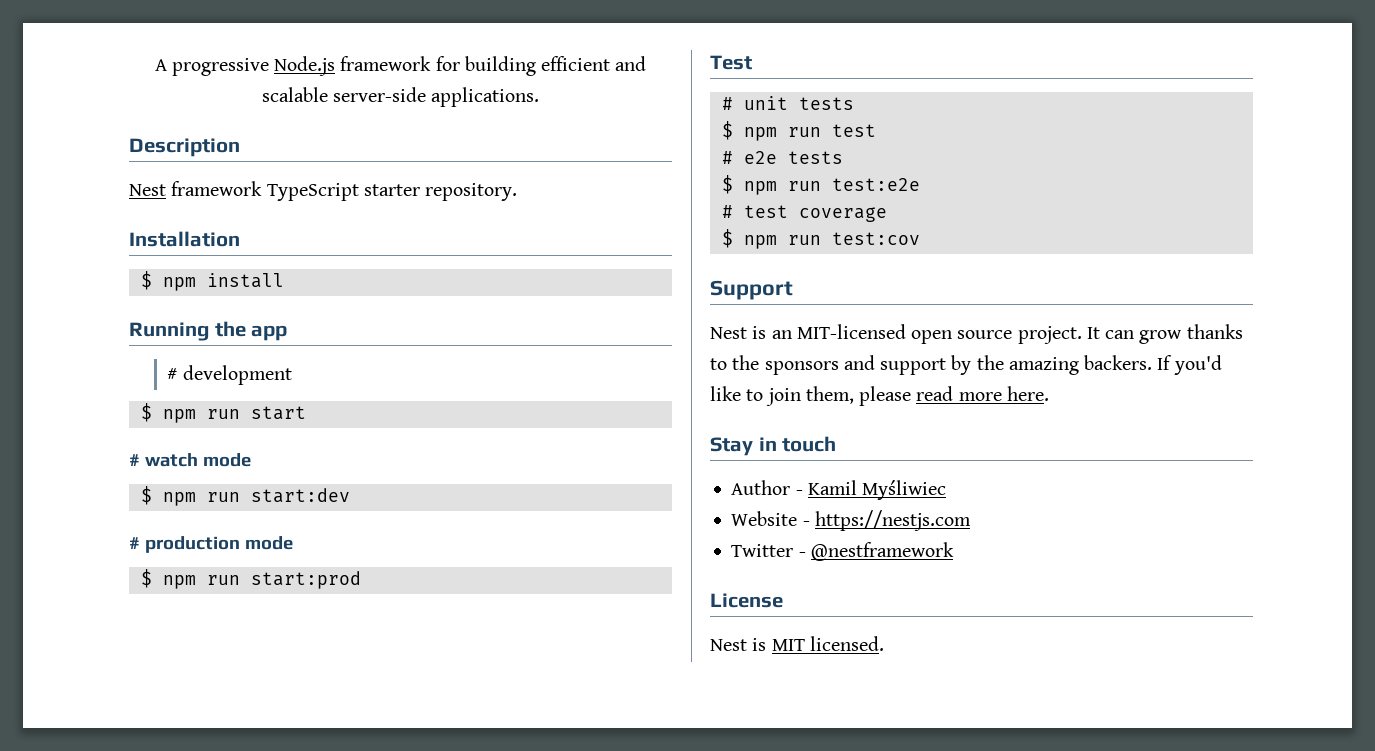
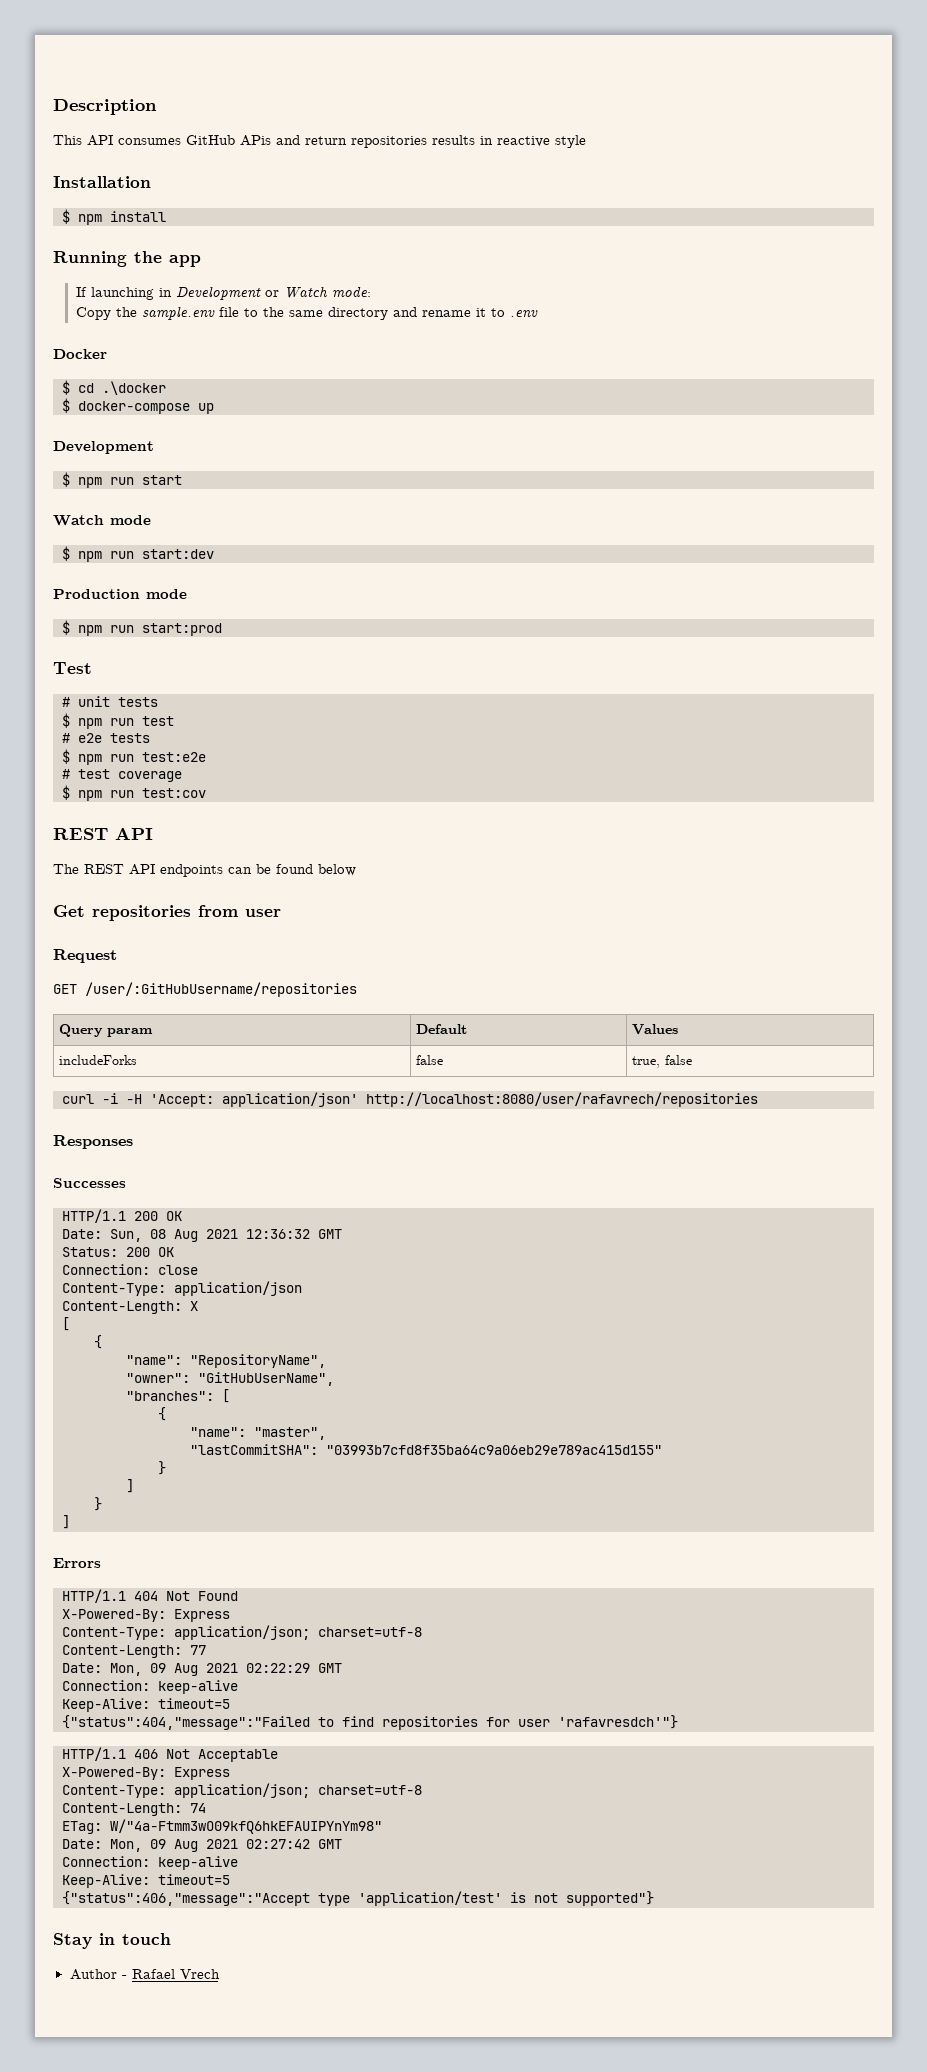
- A progressive Node.js framework for building efficient and scalable server-side applications.
  Description
- Nest framework TypeScript starter repository.
+ This API consumes GitHub APis and return repositories results in reactive style
- # development
+ If launching in Development or Watch mode:
+ Copy the sample.env file to the same directory and rename it to .env
+ Docker
+ $ cd .\docker
+ $ docker-compose up
+ Development
- # watch mode
+ Watch mode
- # production mode
+ Production mode
  $ npm run test:cov
- Support
- Nest is an MIT-licensed open source project. It can grow thanks to the sponsors and support by the amazing backers. If you'd like to join them, please read more here.
+ REST API
+ The REST API endpoints can be found below
+ Get repositories from user
+ Request
+ GET /user/:GitHubUsername/repositories
+ Query param | Default | Values
+ includeForks | false | true, false
+ curl -i -H 'Accept: application/json' http://localhost:8080/user/rafavrech/repositories
+ Responses
+ Successes
+ HTTP/1.1 200 OK
+ Date: Sun, 08 Aug 2021 12:36:32 GMT
+ Status: 200 OK
+ Connection: close
+ Content-Type: application/json
+ Content-Length: X
+ [
+ {
+ "name": "RepositoryName",
+ "owner": "GitHubUserName",
+ "branches": [
+ {
+ "name": "master",
+ "lastCommitSHA": "03993b7cfd8f35ba64c9a06eb29e789ac415d155"
+ }
+ ]
+ }
+ ]
+ Errors
+ HTTP/1.1 404 Not Found
+ X-Powered-By: Express
+ Content-Type: application/json; charset=utf-8
+ Content-Length: 77
+ Date: Mon, 09 Aug 2021 02:22:29 GMT
+ Connection: keep-alive
+ Keep-Alive: timeout=5
+ {"status":404,"message":"Failed to find repositories for user 'rafavresdch'"}
+ HTTP/1.1 406 Not Acceptable
+ X-Powered-By: Express
+ Content-Type: application/json; charset=utf-8
+ Content-Length: 74
+ ETag: W/"4a-Ftmm3wO09kfQ6hkEFAUIPYnYm98"
+ Date: Mon, 09 Aug 2021 02:27:42 GMT
+ Connection: keep-alive
+ Keep-Alive: timeout=5
+ {"status":406,"message":"Accept type 'application/test' is not supported"}
- Author - Kamil Myśliwiec
- Website - https://nestjs.com
- Twitter - @nestframework
- License
- Nest is MIT licensed.
+ Author - Rafael Vrech

